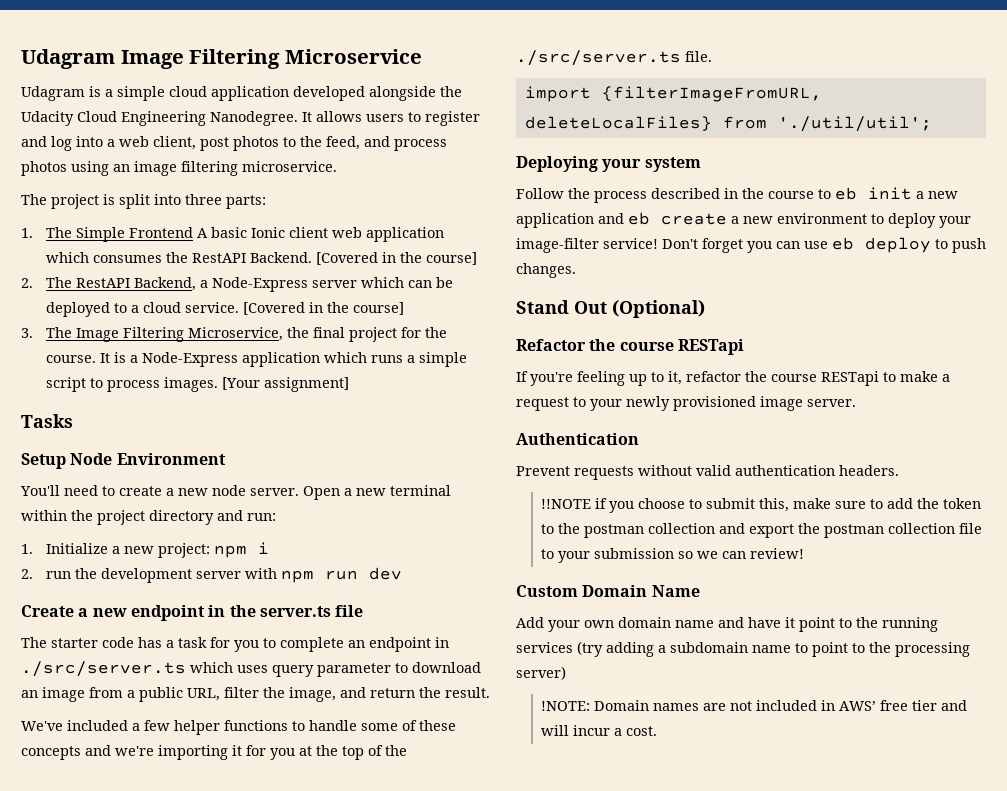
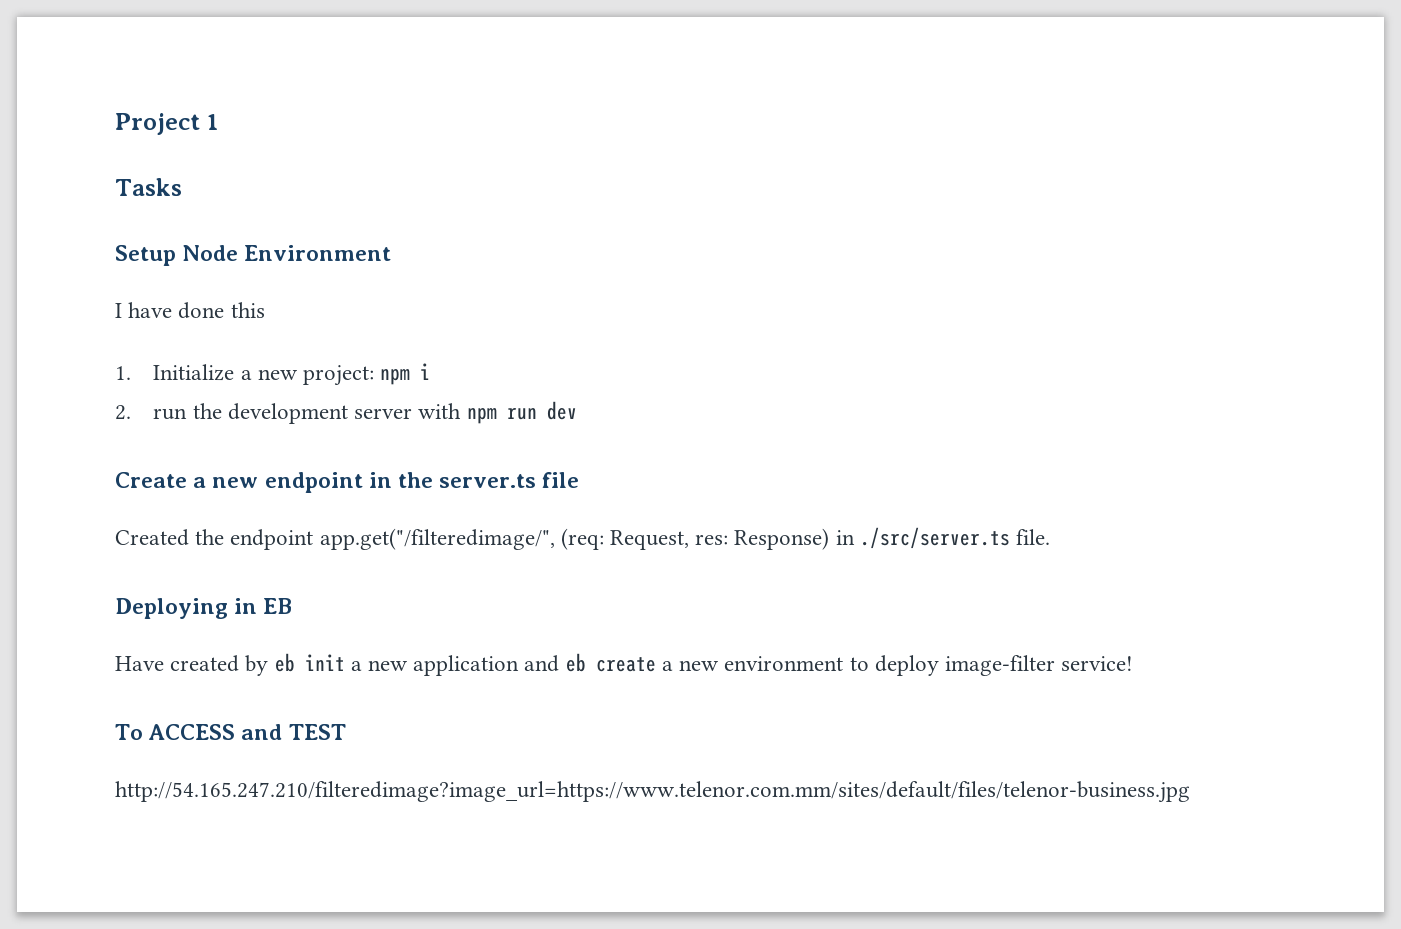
- Udagram Image Filtering Microservice
- Udagram is a simple cloud application developed alongside the Udacity Cloud Engineering Nanodegree. It allows users to register and log into a web client, post photos to the feed, and process photos using an image filtering microservice.
- The project is split into three parts:
- 1. The Simple Frontend A basic Ionic client web application which consumes the RestAPI Backend. [Covered in the course]
- 2. The RestAPI Backend, a Node-Express server which can be deployed to a cloud service. [Covered in the course]
- 3. The Image Filtering Microservice, the final project for the course. It is a Node-Express application which runs a simple script to process images. [Your assignment]
+ Project 1
  Tasks
  Setup Node Environment
- You'll need to create a new node server. Open a new terminal within the project directory and run:
+ I have done this
- The starter code has a task for you to complete an endpoint in ./src/server.ts which uses query parameter to download an image from a public URL, filter the image, and return the result.
- We've included a few helper functions to handle some of these concepts and we're importing it for you at the top of the ./src/server.ts file.
- import {filterImageFromURL, deleteLocalFiles} from './util/util';
- Deploying your system
- Follow the process described in the course to eb init a new application and eb create a new environment to deploy your image-filter service! Don't forget you can use eb deploy to push changes.
- Stand Out (Optional)
- Refactor the course RESTapi
- If you're feeling up to it, refactor the course RESTapi to make a request to your newly provisioned image server.
- Authentication
- Prevent requests without valid authentication headers.
- !!NOTE if you choose to submit this, make sure to add the token to the postman collection and export the postman collection file to your submission so we can review!
- Custom Domain Name
- Add your own domain name and have it point to the running services (try adding a subdomain name to point to the processing server)
- !NOTE: Domain names are not included in AWS’ free tier and will incur a cost.
+ Created the endpoint app.get("/filteredimage/", (req: Request, res: Response) in ./src/server.ts file.
+ Deploying in EB
+ Have created by eb init a new application and eb create a new environment to deploy image-filter service!
+ To ACCESS and TEST
+ http://54.165.247.210/filteredimage?image_url=https://www.telenor.com.mm/sites/default/files/telenor-business.jpg

